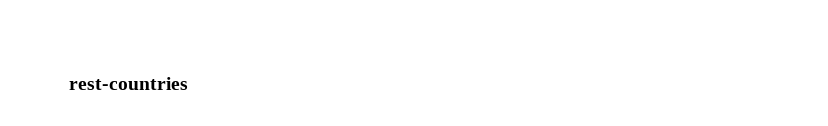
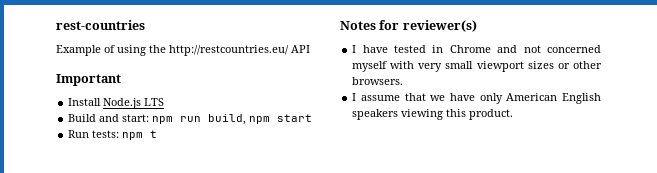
+ Example of using the http://restcountries.eu/ API
+ Important
+ Install Node.js LTS
+ Build and start: npm run build, npm start
+ Run tests: npm t
+ Notes for reviewer(s)
+ I have tested in Chrome and not concerned myself with very small viewport sizes or other browsers.
+ I assume that we have only American English speakers viewing this product.

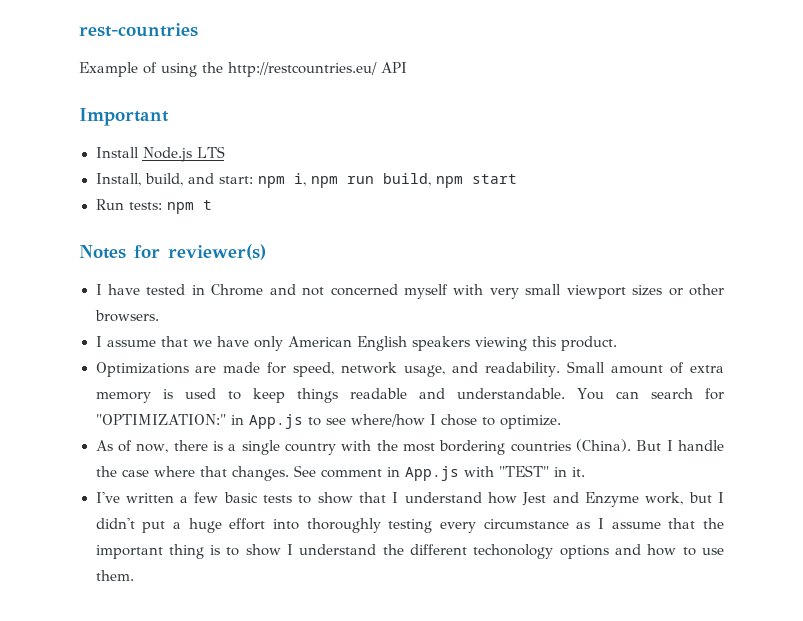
- Build and start: npm run build, npm start
+ Install, build, and start: npm i, npm run build, npm start
+ Optimizations are made for speed, network usage, and readability. Small amount of extra memory is used to keep things readable and understandable. You can search for "OPTIMIZATION:" in App.js to see where/how I chose to optimize.
+ As of now, there is a single country with the most bordering countries (China). But I handle the case where that changes. See comment in App.js with "TEST" in it.
+ I've written a few basic tests to show that I understand how Jest and Enzyme work, but I didn't put a huge effort into thoroughly testing every circumstance as I assume that the important thing is to show I understand the different techonology options and how to use them.

